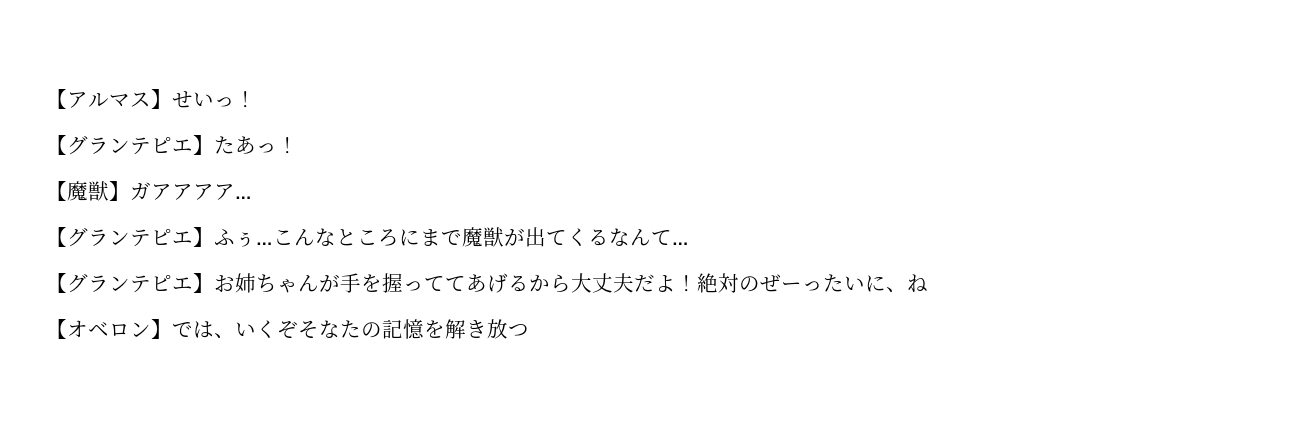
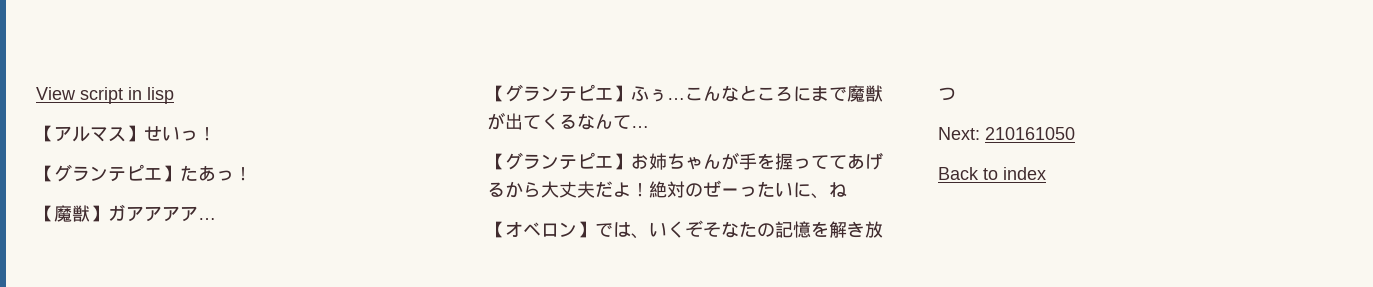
+ View script in lisp
+ Next: 210161050
+ Back to index

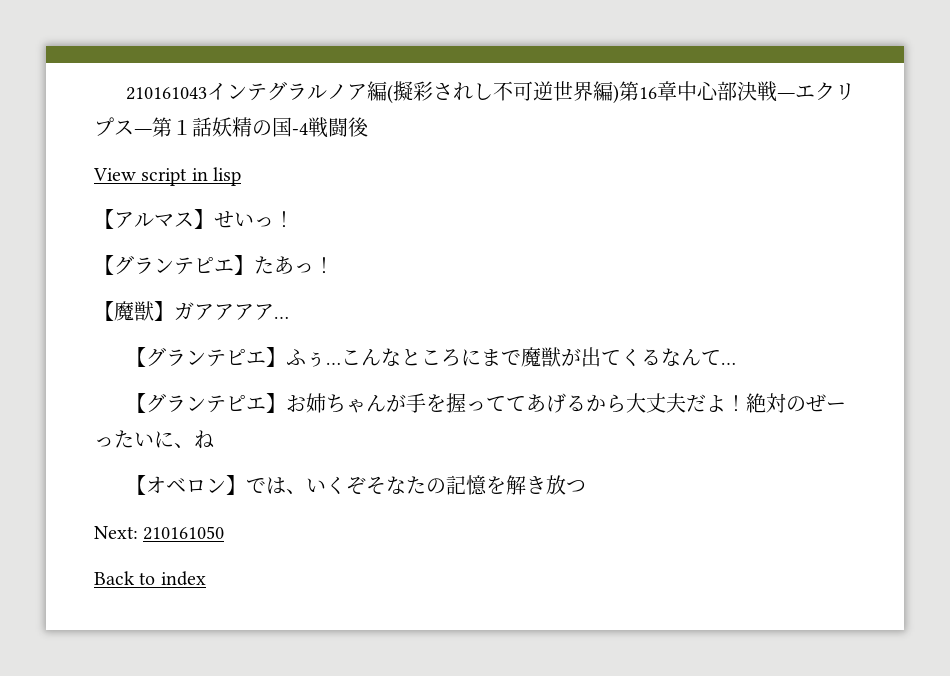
+ 210161043インテグラルノア編(擬彩されし不可逆世界編)第16章中心部決戦―エクリプス―第１話妖精の国-4戦闘後

